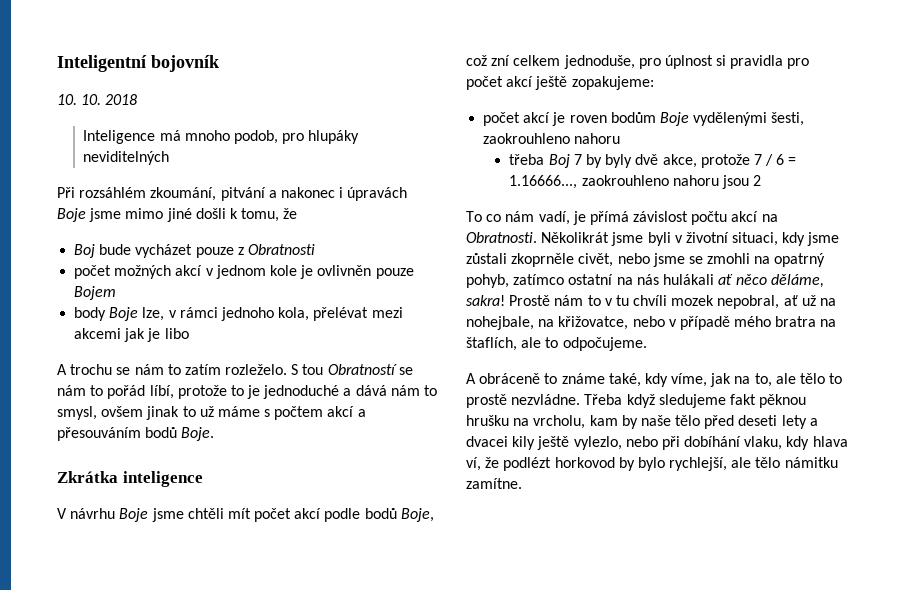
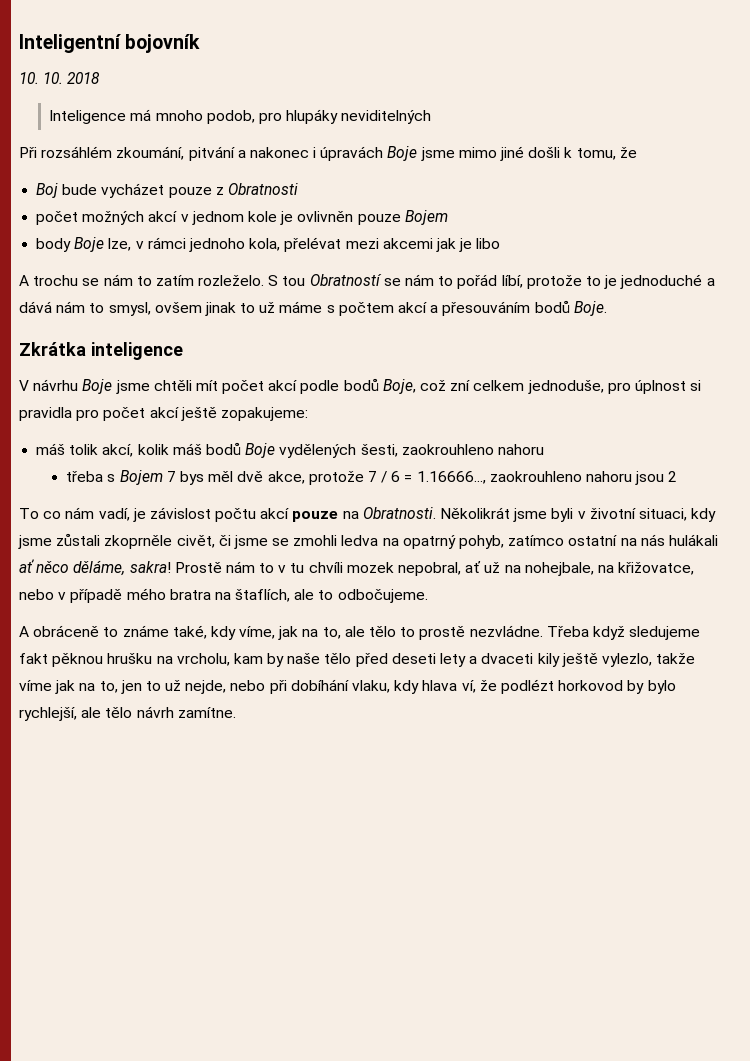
- počet akcí je roven bodům Boje vydělenými šesti, zaokrouhleno nahoru
+ máš tolik akcí, kolik máš bodů Boje vydělených šesti, zaokrouhleno nahoru
- třeba Boj 7 by byly dvě akce, protože 7 / 6 = 1.16666..., zaokrouhleno nahoru jsou 2
+ třeba s Bojem 7 bys měl dvě akce, protože 7 / 6 = 1.16666..., zaokrouhleno nahoru jsou 2
- To co nám vadí, je přímá závislost počtu akcí na Obratnosti.
+ To co nám vadí, je závislost počtu akcí pouze na Obratnosti.
- Několikrát jsme byli v životní situaci, kdy jsme zůstali zkoprněle civět, nebo jsme se zmohli na opatrný pohyb, zatímco ostatní na nás hulákali ať něco děláme, sakra!
+ Několikrát jsme byli v životní situaci, kdy jsme zůstali zkoprněle civět, či jsme se zmohli ledva na opatrný pohyb, zatímco ostatní na nás hulákali ať něco děláme, sakra!
- Prostě nám to v tu chvíli mozek nepobral, ať už na nohejbale, na křižovatce, nebo v případě mého bratra na štaflích, ale to odpočujeme.
+ Prostě nám to v tu chvíli mozek nepobral, ať už na nohejbale, na křižovatce, nebo v případě mého bratra na štaflích, ale to odbočujeme.
- Třeba když sledujeme fakt pěknou hrušku na vrcholu, kam by naše tělo před deseti lety a dvacei kily ještě vylezlo, nebo při dobíhání vlaku, kdy hlava ví, že podlézt horkovod by bylo rychlejší, ale tělo námitku zamítne.
+ Třeba když sledujeme fakt pěknou hrušku na vrcholu, kam by naše tělo před deseti lety a dvaceti kily ještě vylezlo, takže víme jak na to, jen to už nejde, nebo při dobíhání vlaku, kdy hlava ví, že podlézt horkovod by bylo rychlejší, ale tělo návrh zamítne.

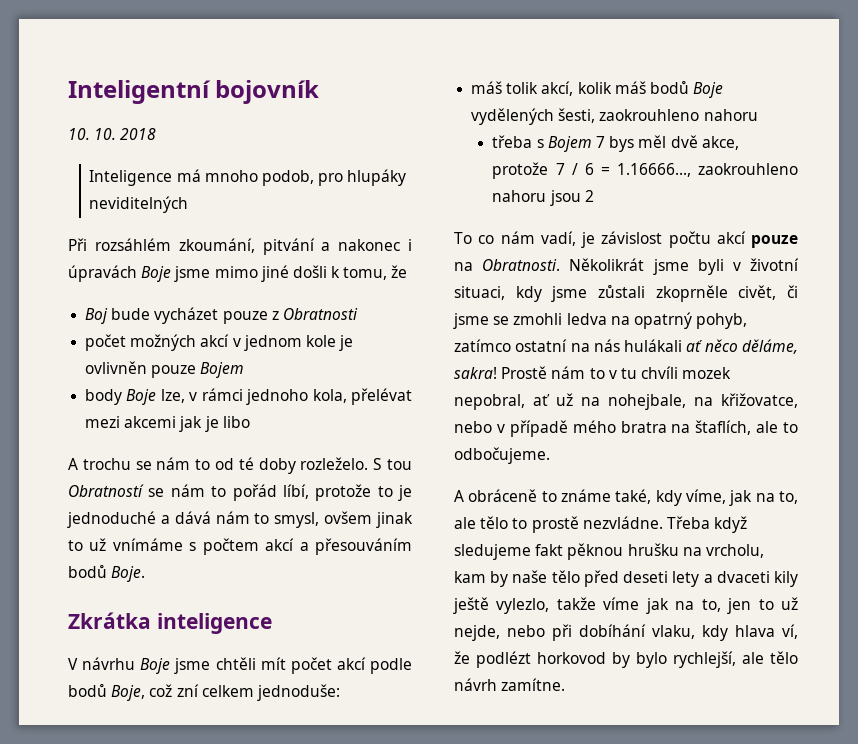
- A trochu se nám to zatím rozleželo.
+ A trochu se nám to od té doby rozleželo.
- S tou Obratností se nám to pořád líbí, protože to je jednoduché a dává nám to smysl, ovšem jinak to už máme s počtem akcí a přesouváním bodů Boje.
+ S tou Obratností se nám to pořád líbí, protože to je jednoduché a dává nám to smysl, ovšem jinak to už vnímáme s počtem akcí a přesouváním bodů Boje.
- V návrhu Boje jsme chtěli mít počet akcí podle bodů Boje, což zní celkem jednoduše, pro úplnost si pravidla pro počet akcí ještě zopakujeme:
+ V návrhu Boje jsme chtěli mít počet akcí podle bodů Boje, což zní celkem jednoduše:

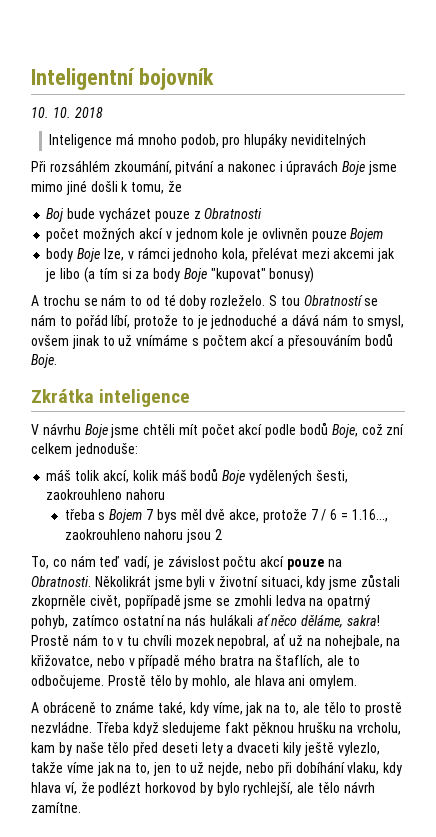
- body Boje lze, v rámci jednoho kola, přelévat mezi akcemi jak je libo
+ body Boje lze, v rámci jednoho kola, přelévat mezi akcemi jak je libo (a tím si za body Boje "kupovat" bonusy)
- třeba s Bojem 7 bys měl dvě akce, protože 7 / 6 = 1.16666..., zaokrouhleno nahoru jsou 2
+ třeba s Bojem 7 bys měl dvě akce, protože 7 / 6 = 1.16..., zaokrouhleno nahoru jsou 2
- To co nám vadí, je závislost počtu akcí pouze na Obratnosti.
+ To, co nám teď vadí, je závislost počtu akcí pouze na Obratnosti.
- Několikrát jsme byli v životní situaci, kdy jsme zůstali zkoprněle civět, či jsme se zmohli ledva na opatrný pohyb, zatímco ostatní na nás hulákali ať něco děláme, sakra!
+ Několikrát jsme byli v životní situaci, kdy jsme zůstali zkoprněle civět, popřípadě jsme se zmohli ledva na opatrný pohyb, zatímco ostatní na nás hulákali ať něco děláme, sakra!
+ Prostě tělo by mohlo, ale hlava ani omylem.

